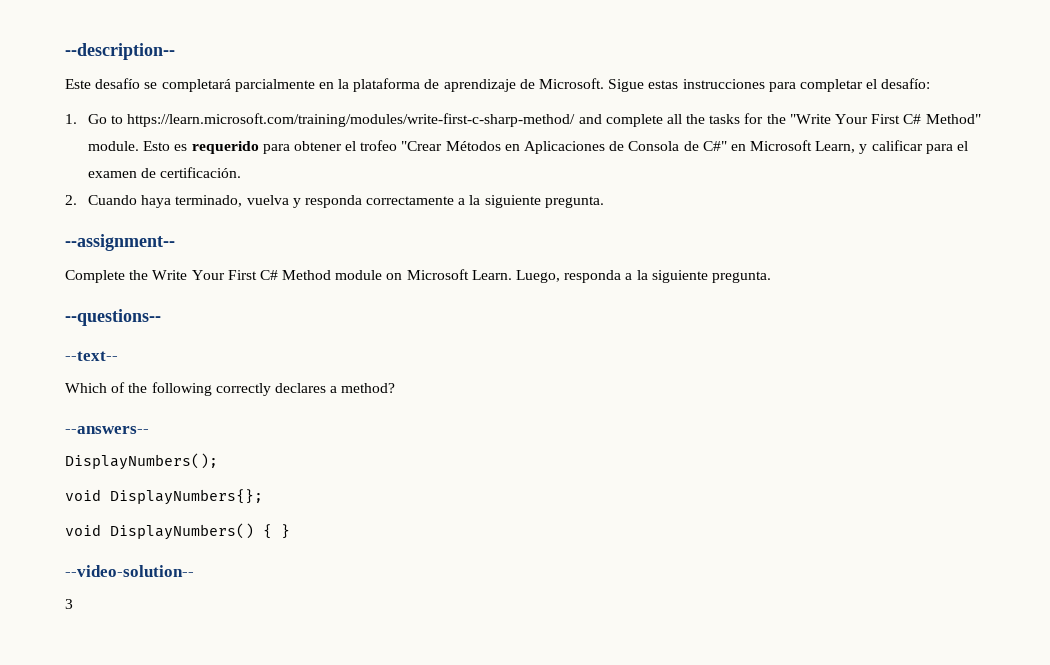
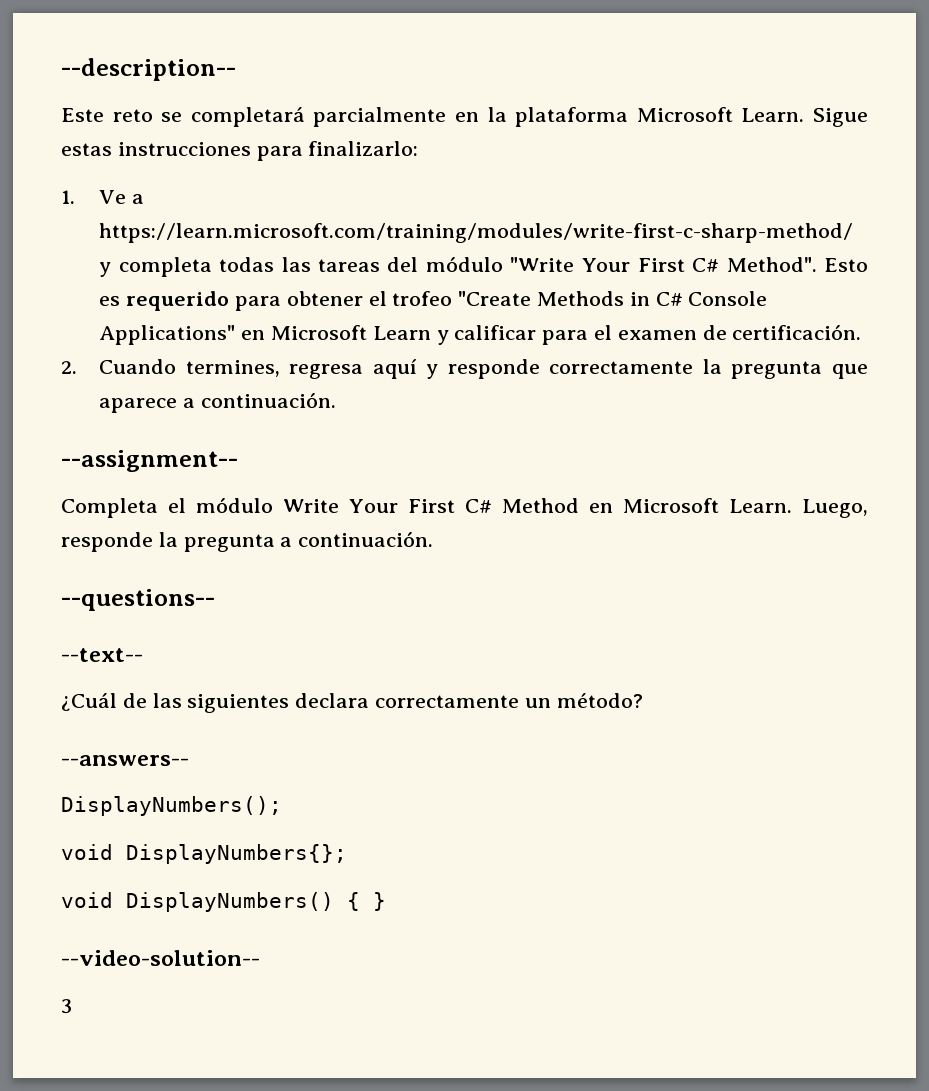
- Este desafío se completará parcialmente en la plataforma de aprendizaje de Microsoft. Sigue estas instrucciones para completar el desafío:
- 1. Go to https://learn.microsoft.com/training/modules/write-first-c-sharp-method/ and complete all the tasks for the "Write Your First C# Method" module.
+ Este reto se completará parcialmente en la plataforma Microsoft Learn. Sigue estas instrucciones para finalizarlo:
+ 1. Ve a https://learn.microsoft.com/training/modules/write-first-c-sharp-method/ y completa todas las tareas del módulo "Write Your First C# Method".
- Esto es requerido para obtener el trofeo "Crear Métodos en Aplicaciones de Consola de C#" en Microsoft Learn, y calificar para el examen de certificación.
+ Esto es requerido para obtener el trofeo "Create Methods in C# Console Applications" en Microsoft Learn y calificar para el examen de certificación.
- 2. Cuando haya terminado, vuelva y responda correctamente a la siguiente pregunta.
+ 2. Cuando termines, regresa aquí y responde correctamente la pregunta que aparece a continuación.
  --assignment--
- Complete the Write Your First C# Method module on Microsoft Learn.
+ Completa el módulo Write Your First C# Method en Microsoft Learn.
- Luego, responda a la siguiente pregunta.
+ Luego, responde la pregunta a continuación.
  --questions--
  --text--
- Which of the following correctly declares a method?
+ ¿Cuál de las siguientes declara correctamente un método?

